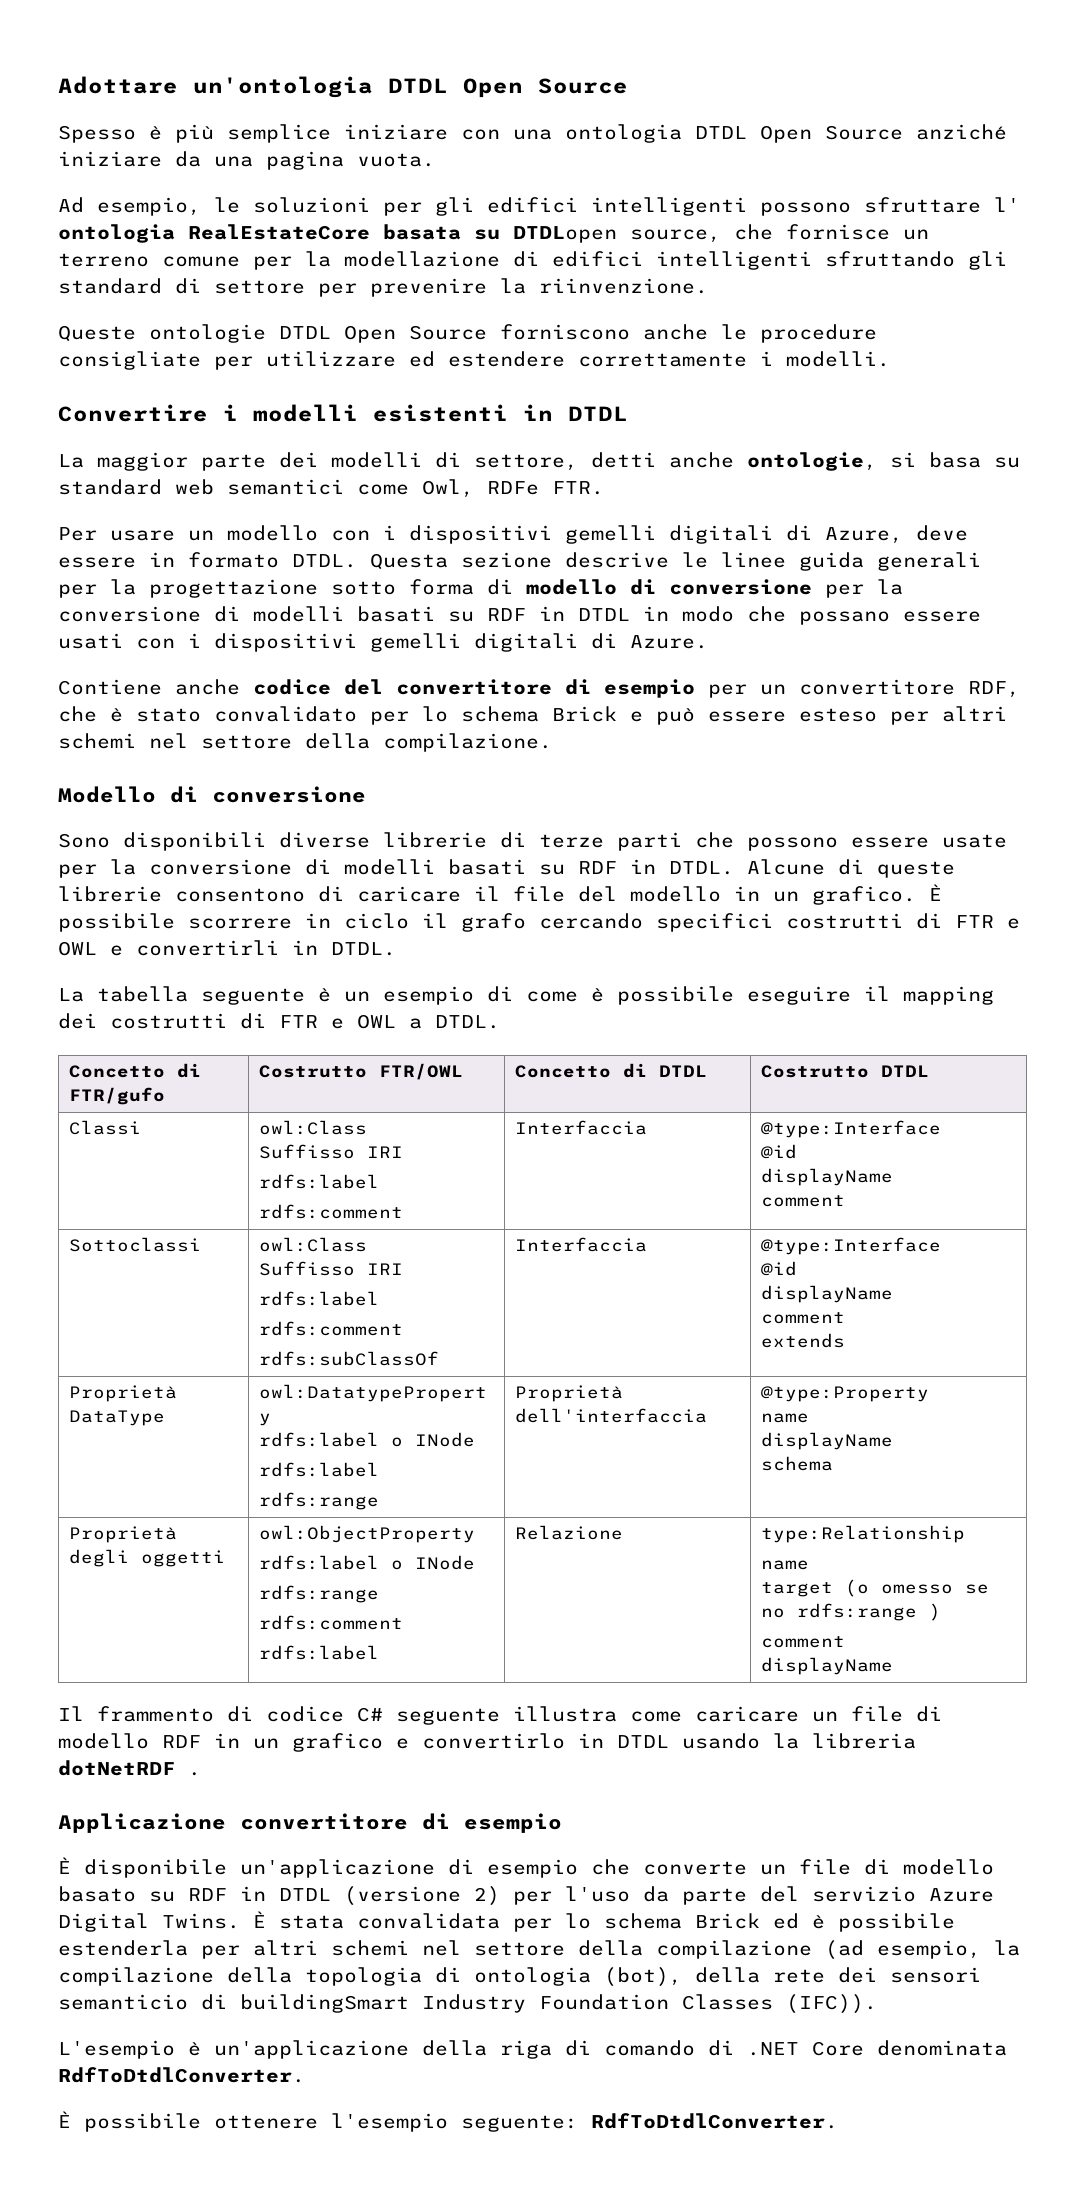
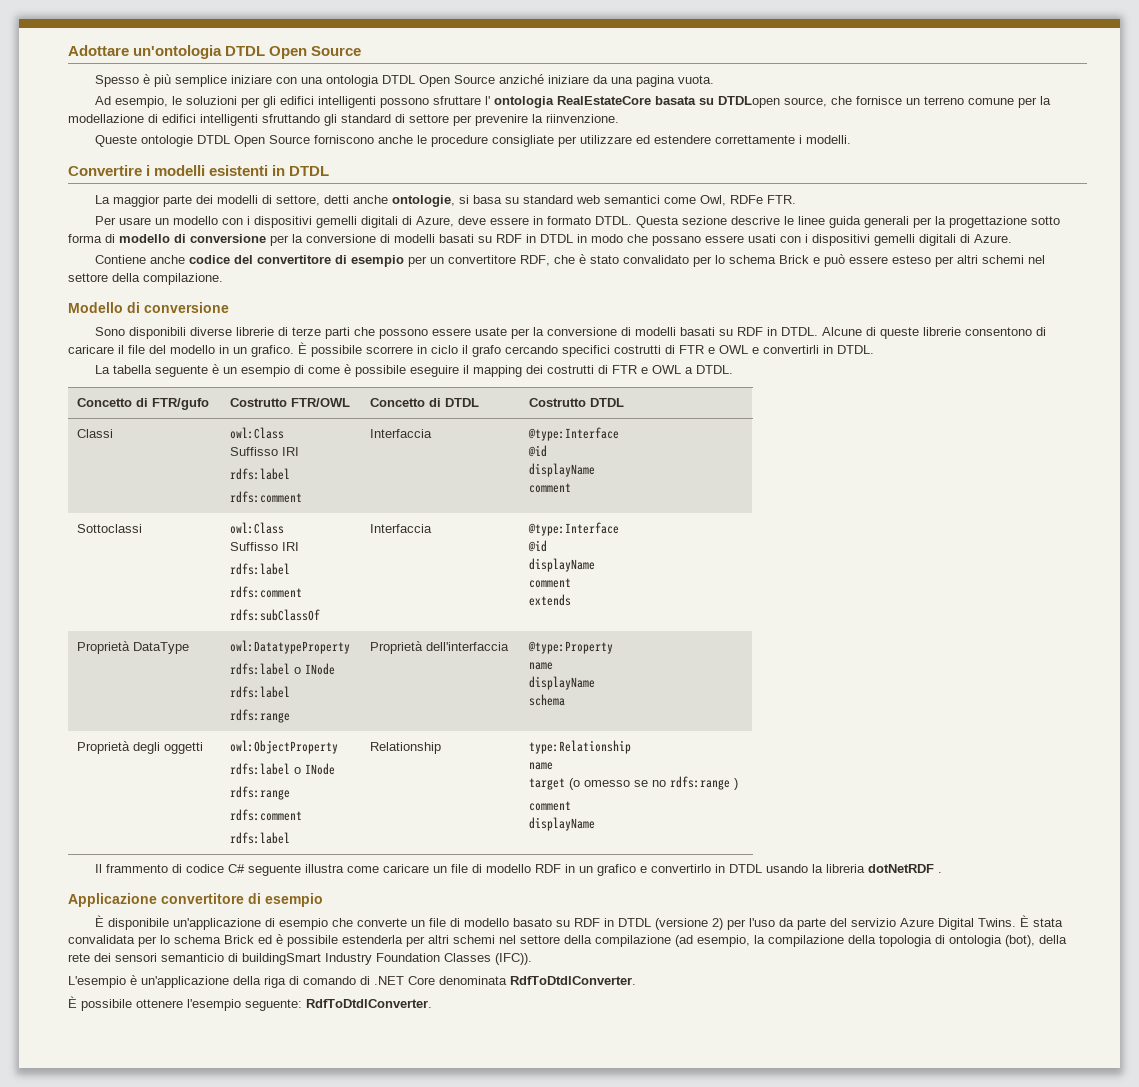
  Proprietà degli oggetti | owl:ObjectProperty
  rdfs:label o INode
  rdfs:range
  rdfs:comment
- rdfs:label | Relazione | type:Relationship
+ rdfs:label | Relationship | type:Relationship

